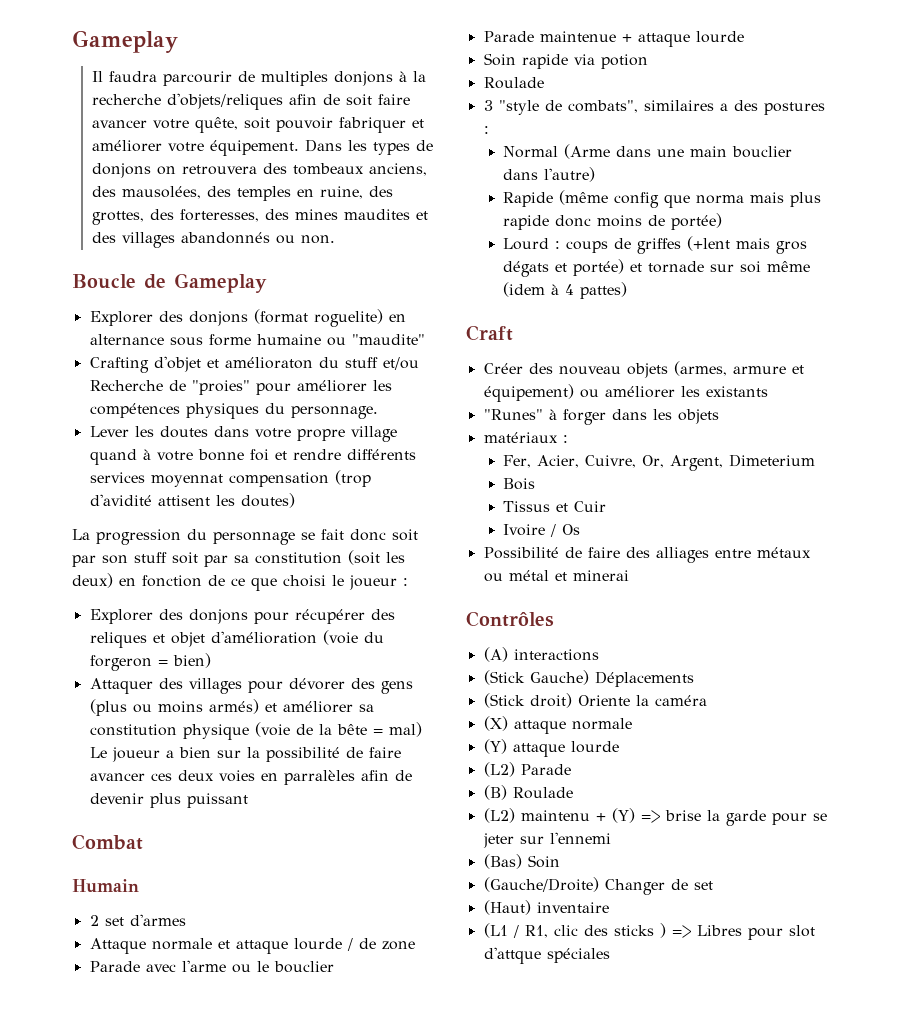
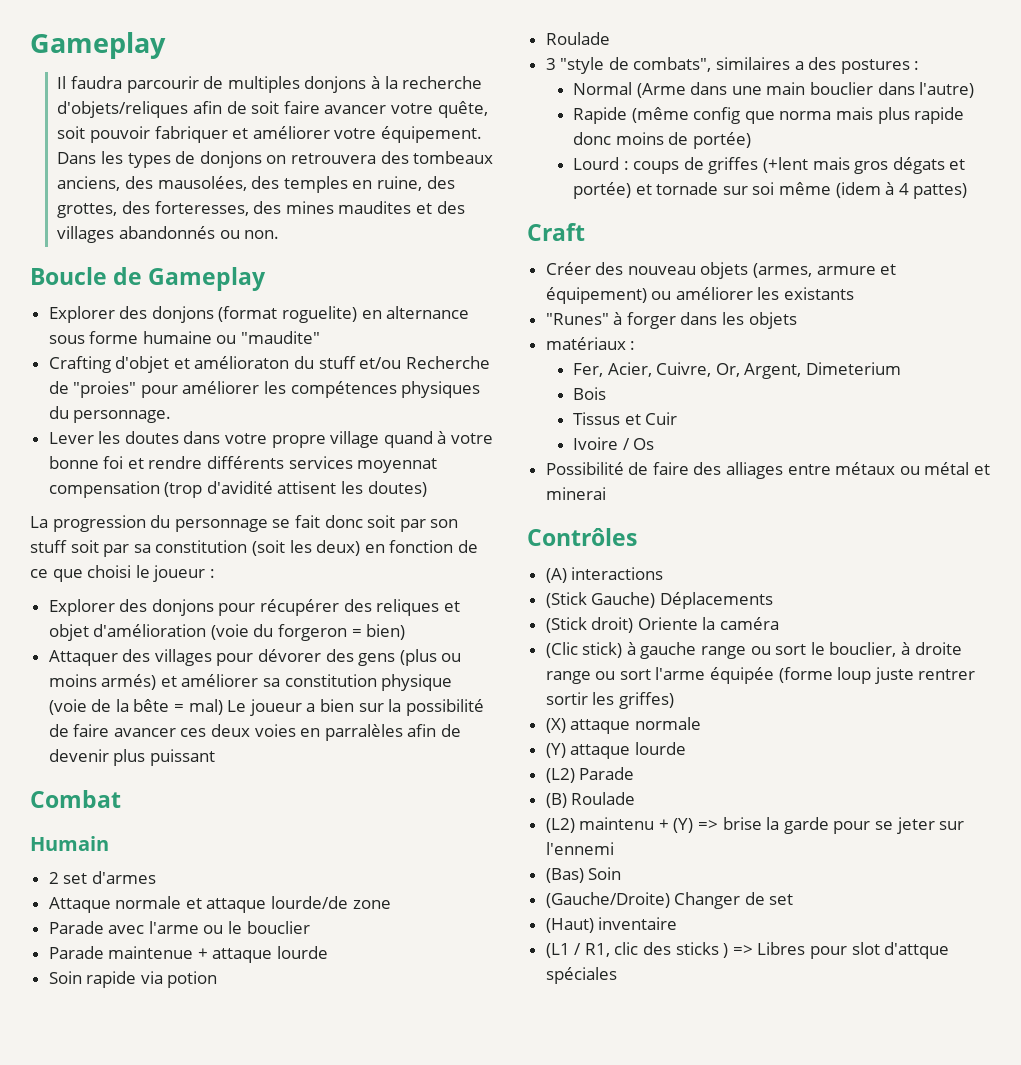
- Attaque normale et attaque lourde / de zone
+ Attaque normale et attaque lourde/de zone
+ (Clic stick) à gauche range ou sort le bouclier, à droite range ou sort l'arme équipée (forme loup juste rentrer sortir les griffes)

